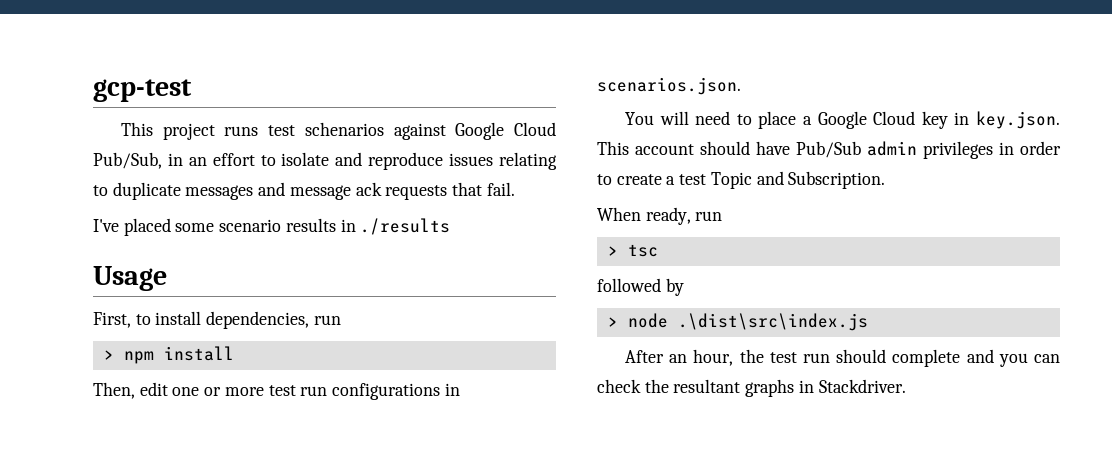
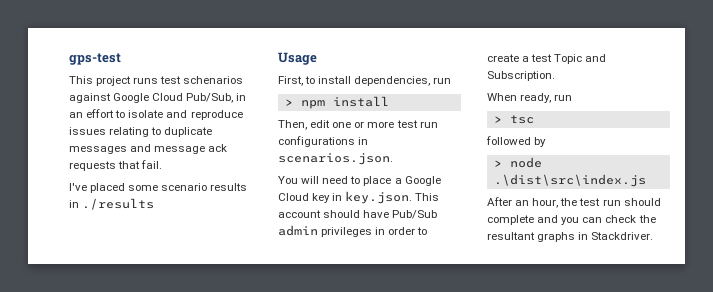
- gcp-test
+ gps-test

